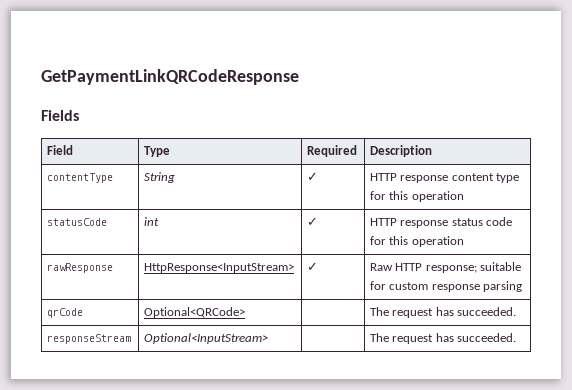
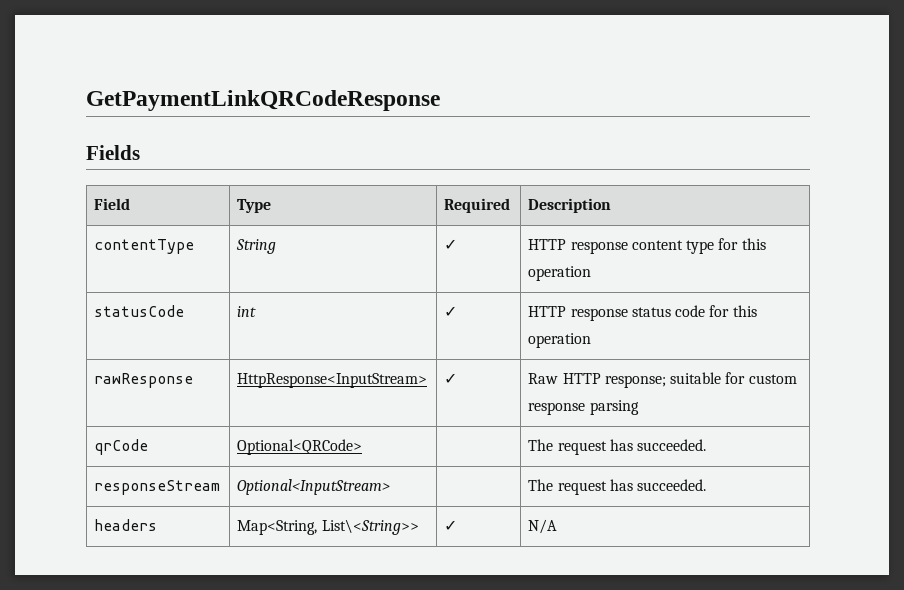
+ headers | Map<String, List\<String>> | ✓ | N/A

